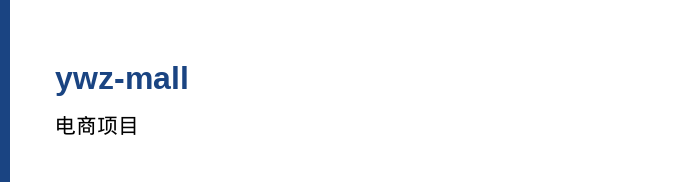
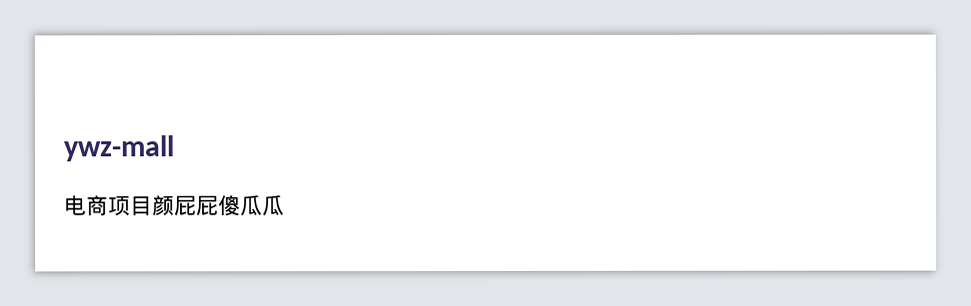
- 电商项目
+ 电商项目颜屁屁傻瓜瓜

